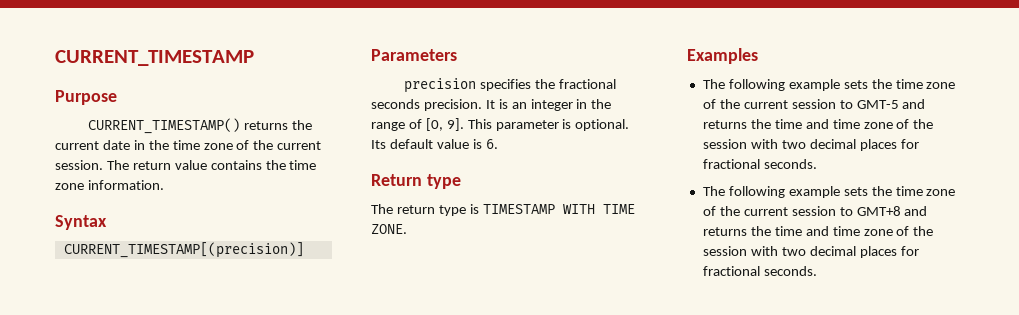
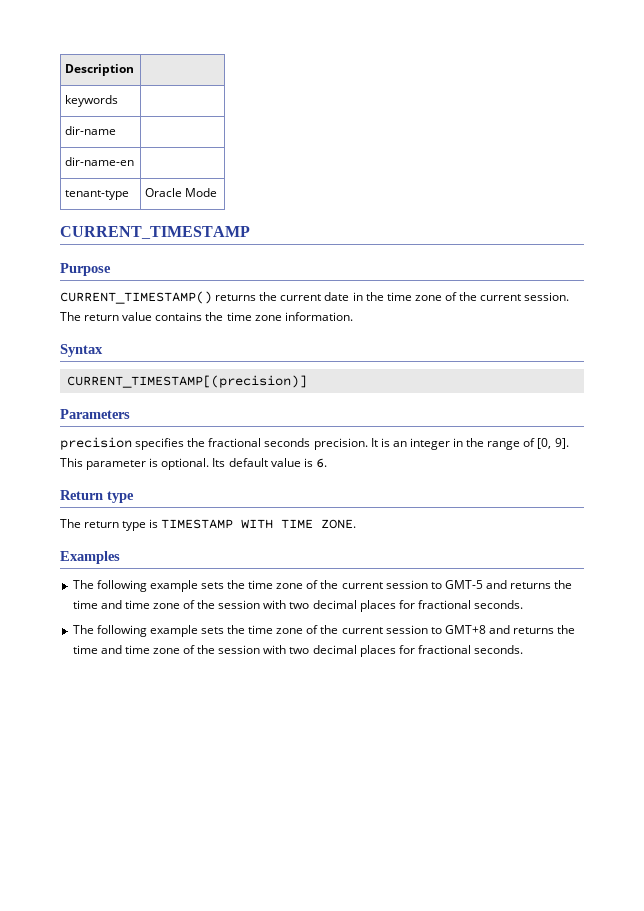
+ Description |
+ keywords |
+ dir-name |
+ dir-name-en |
+ tenant-type | Oracle Mode

